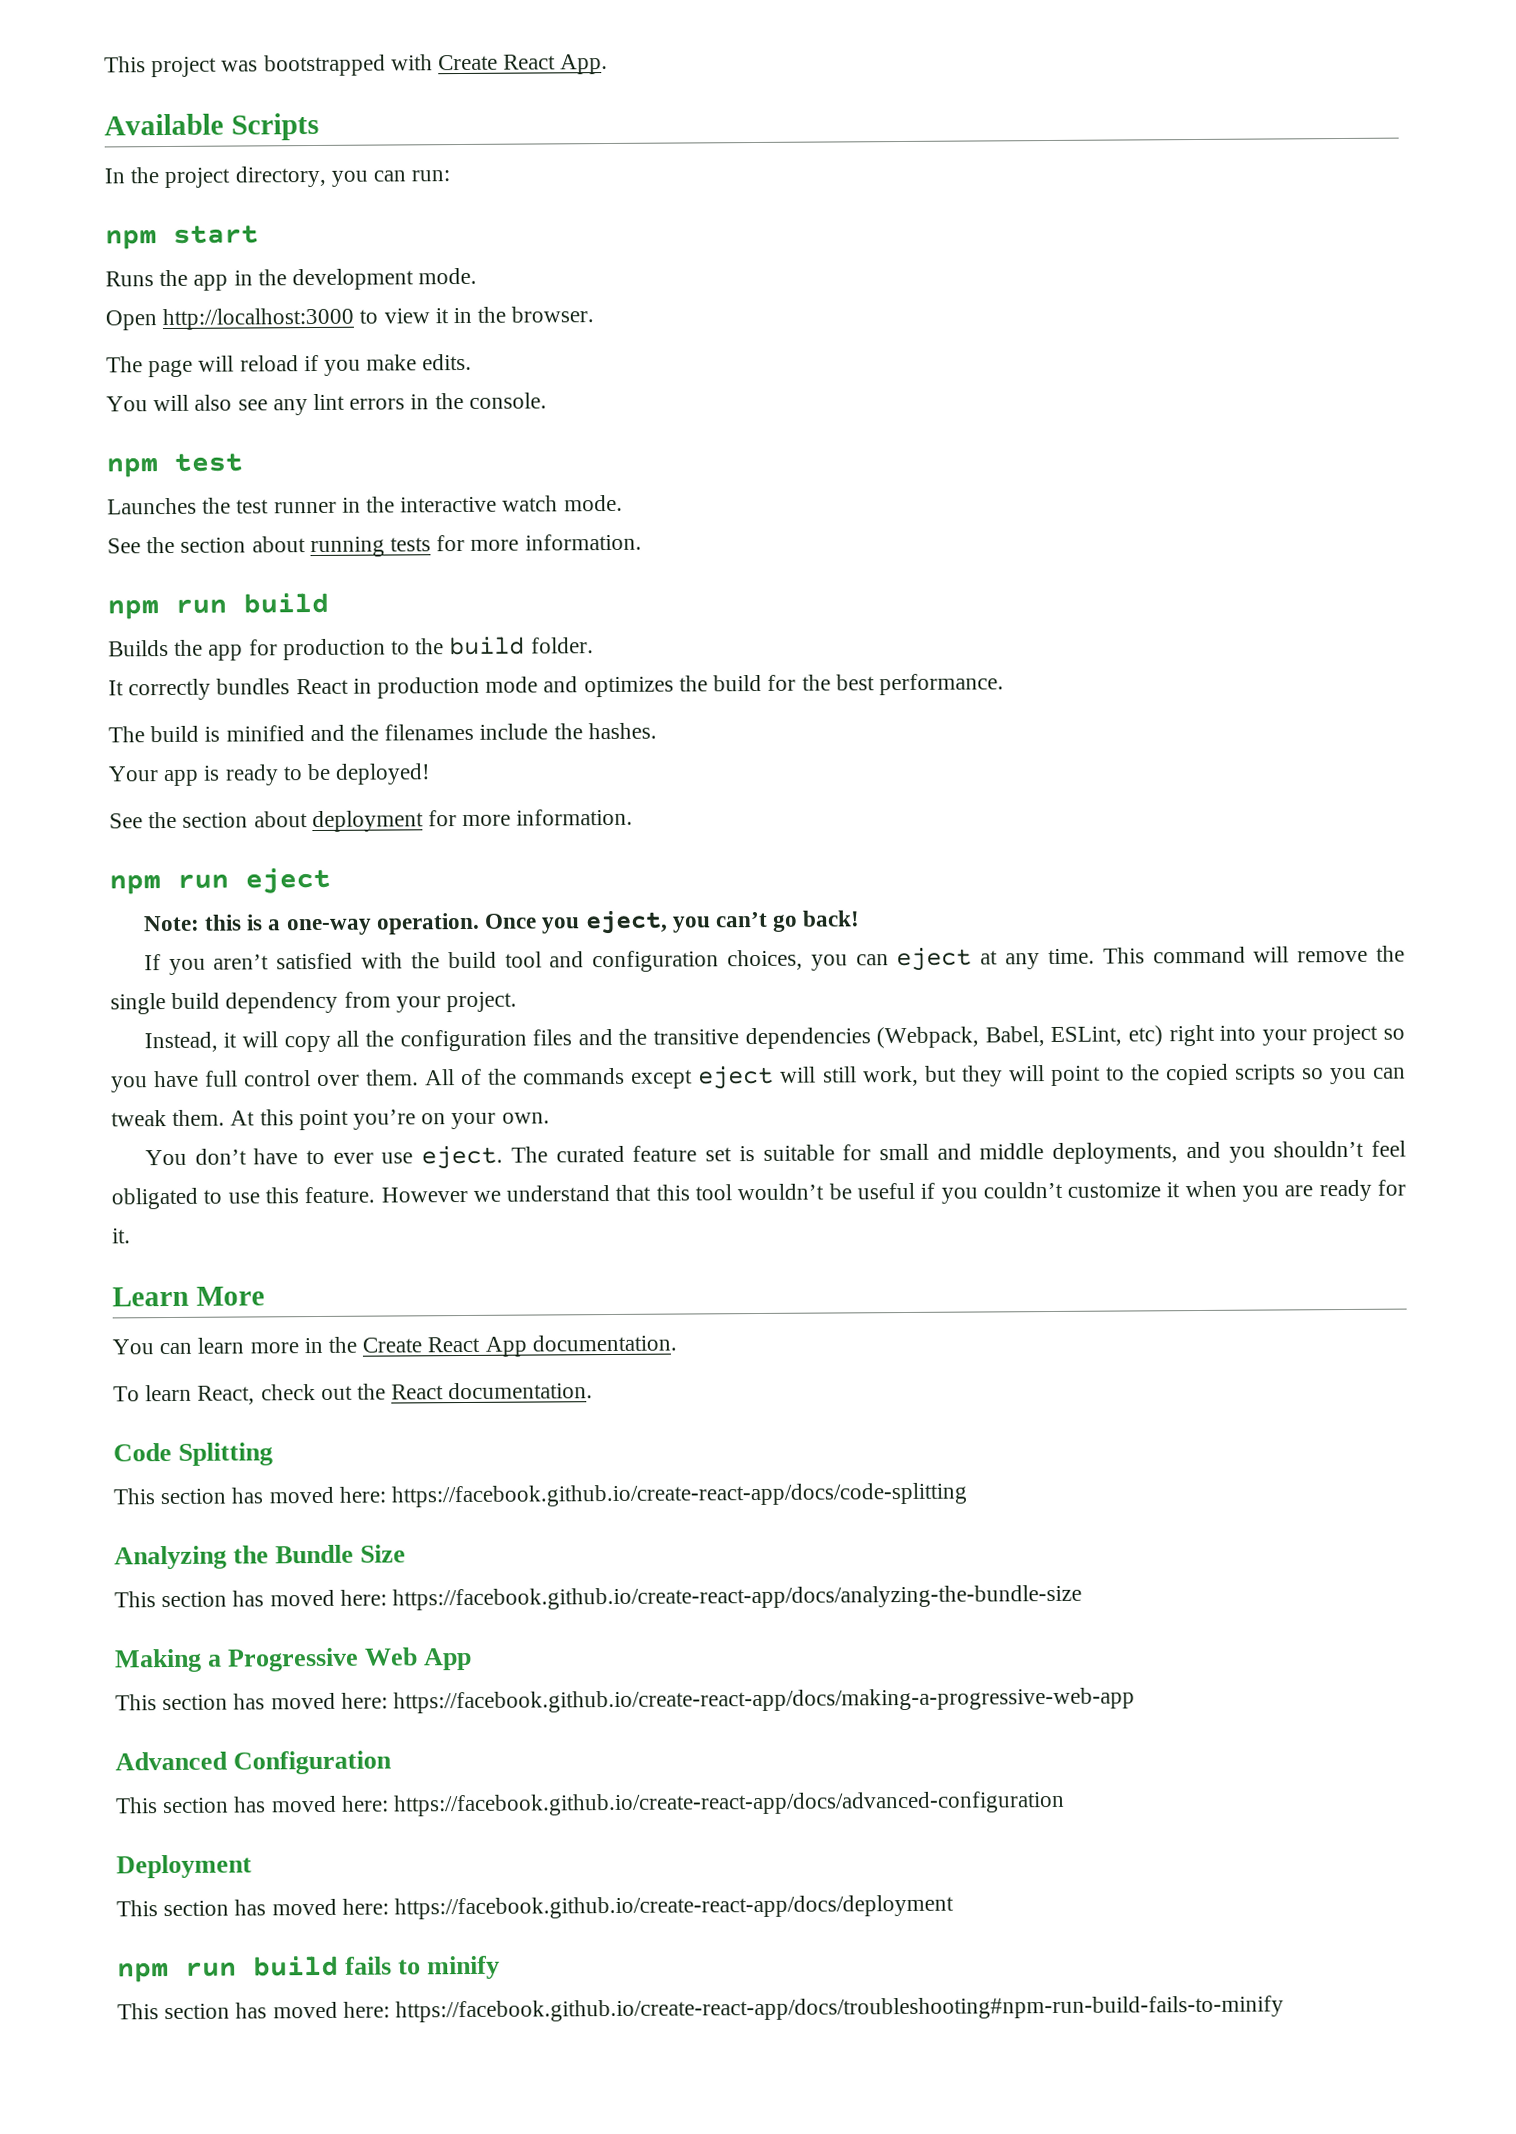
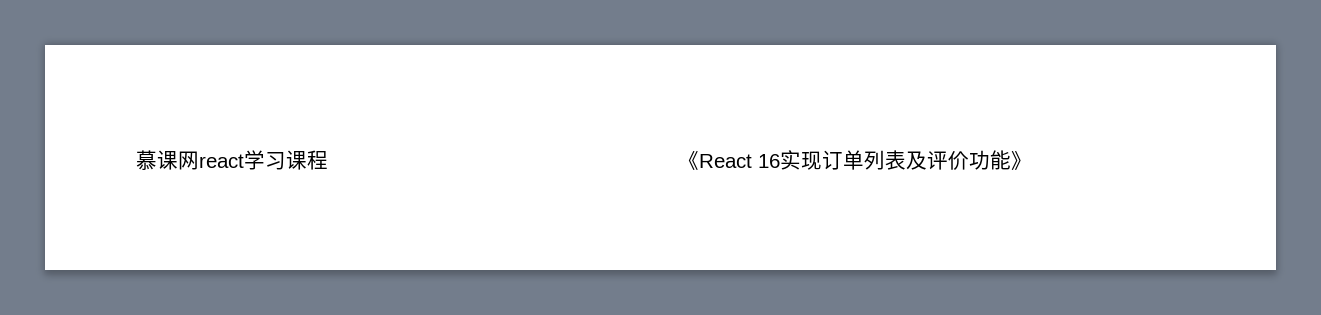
- This project was bootstrapped with Create React App.
- Available Scripts
- In the project directory, you can run:
- npm start
- Runs the app in the development mode.
- Open http://localhost:3000 to view it in the browser.
- The page will reload if you make edits.
- You will also see any lint errors in the console.
- npm test
- Launches the test runner in the interactive watch mode.
- See the section about running tests for more information.
- npm run build
- Builds the app for production to the build folder.
- It correctly bundles React in production mode and optimizes the build for the best performance.
- The build is minified and the filenames include the hashes.
- Your app is ready to be deployed!
- See the section about deployment for more information.
- npm run eject
- Note: this is a one-way operation. Once you eject, you can’t go back!
- If you aren’t satisfied with the build tool and configuration choices, you can eject at any time. This command will remove the single build dependency from your project.
- Instead, it will copy all the configuration files and the transitive dependencies (Webpack, Babel, ESLint, etc) right into your project so you have full control over them. All of the commands except eject will still work, but they will point to the copied scripts so you can tweak them. At this point you’re on your own.
- You don’t have to ever use eject. The curated feature set is suitable for small and middle deployments, and you shouldn’t feel obligated to use this feature. However we understand that this tool wouldn’t be useful if you couldn’t customize it when you are ready for it.
- Learn More
- You can learn more in the Create React App documentation.
- To learn React, check out the React documentation.
- Code Splitting
- This section has moved here: https://facebook.github.io/create-react-app/docs/code-splitting
- Analyzing the Bundle Size
- This section has moved here: https://facebook.github.io/create-react-app/docs/analyzing-the-bundle-size
- Making a Progressive Web App
- This section has moved here: https://facebook.github.io/create-react-app/docs/making-a-progressive-web-app
- Advanced Configuration
- This section has moved here: https://facebook.github.io/create-react-app/docs/advanced-configuration
- Deployment
- This section has moved here: https://facebook.github.io/create-react-app/docs/deployment
- npm run build fails to minify
- This section has moved here: https://facebook.github.io/create-react-app/docs/troubleshooting#npm-run-build-fails-to-minify
+ 慕课网react学习课程
+ 《React 16实现订单列表及评价功能》

